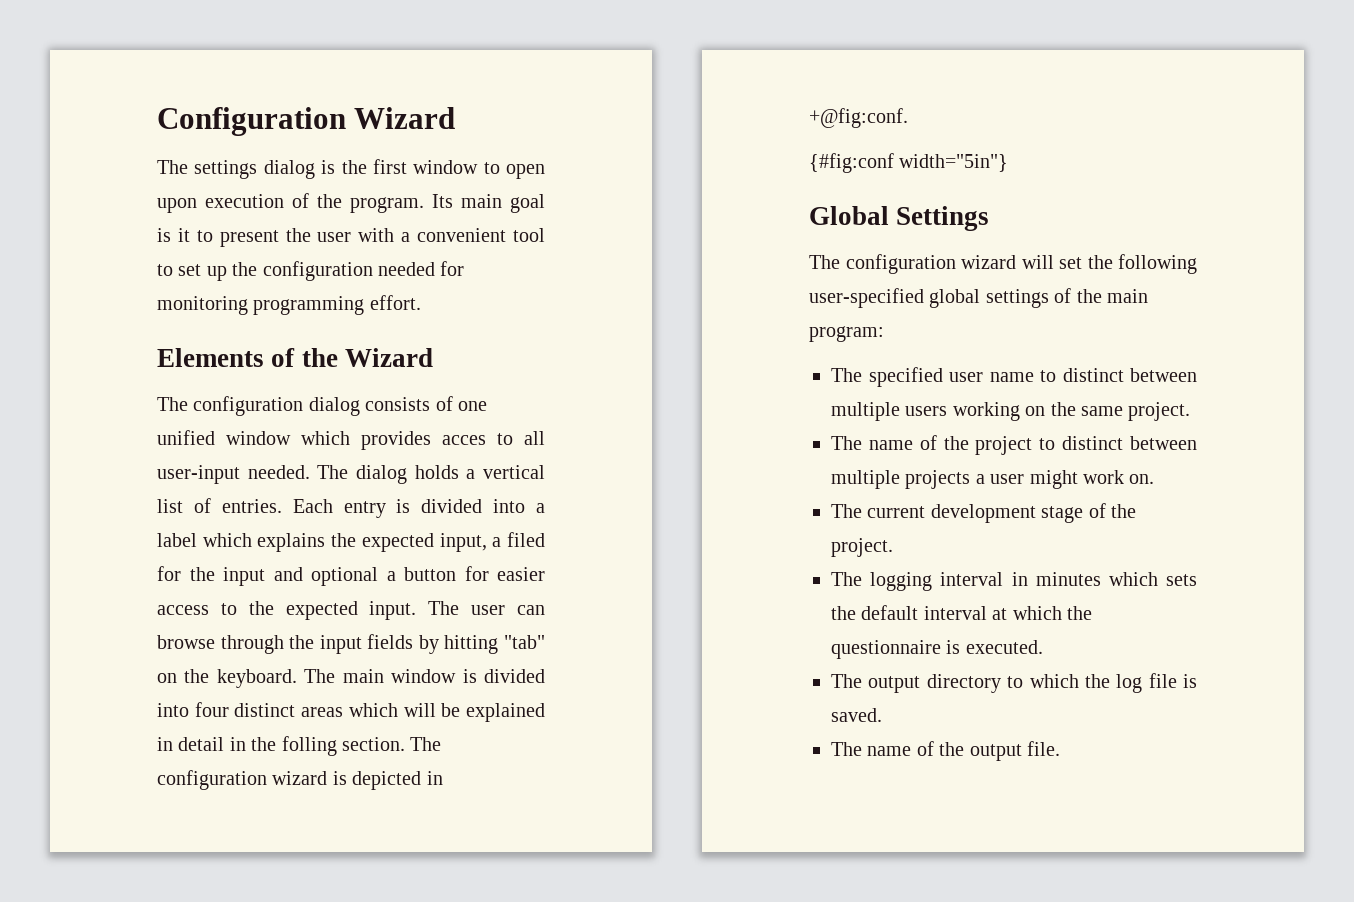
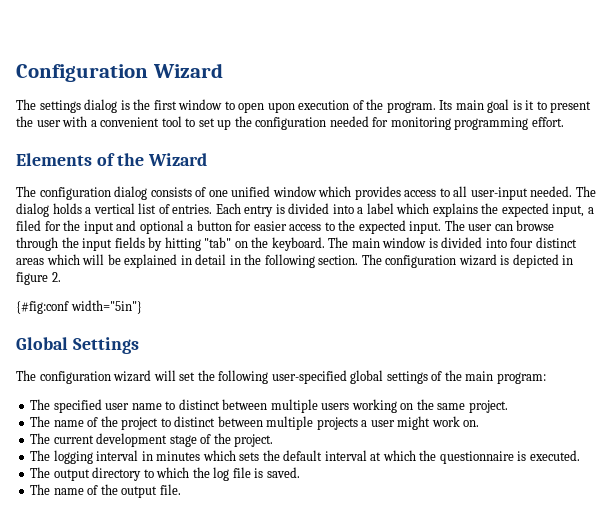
- The configuration dialog consists of one unified window which provides acces to all user-input needed.
+ The configuration dialog consists of one unified window which provides access to all user-input needed.
- The main window is divided into four distinct areas which will be explained in detail in the folling section.
+ The main window is divided into four distinct areas which will be explained in detail in the following section.
- The configuration wizard is depicted in +@fig:conf.
+ The configuration wizard is depicted in figure 2.

